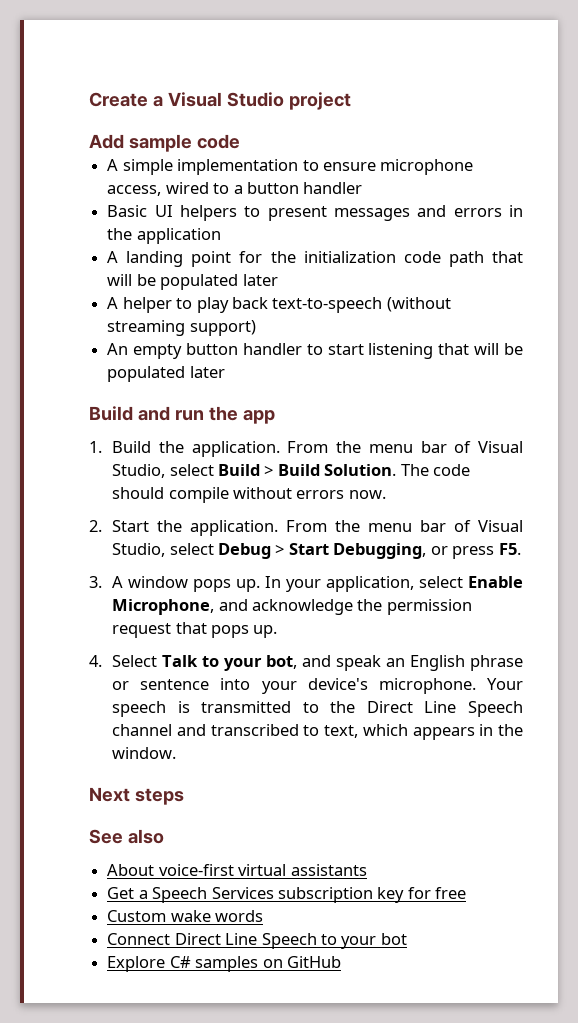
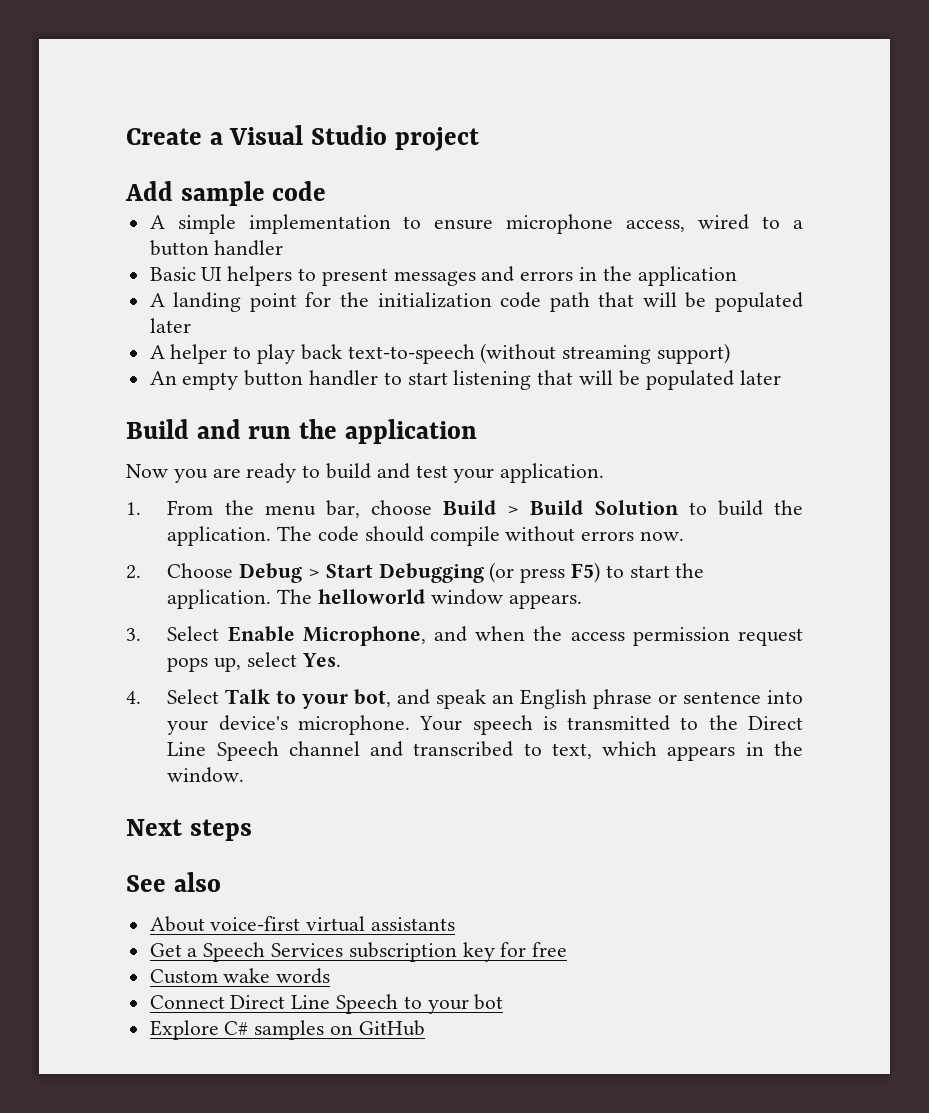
- Build and run the app
- 1. Build the application. From the menu bar of Visual Studio, select Build > Build Solution.
+ Build and run the application
+ Now you are ready to build and test your application.
+ 1. From the menu bar, choose Build > Build Solution to build the application.
- 2. Start the application. From the menu bar of Visual Studio, select Debug > Start Debugging, or press F5.
- 3. A window pops up. In your application, select Enable Microphone, and acknowledge the permission request that pops up.
+ 2. Choose Debug > Start Debugging (or press F5) to start the application. The helloworld window appears.
+ 3. Select Enable Microphone, and when the access permission request pops up, select Yes.

